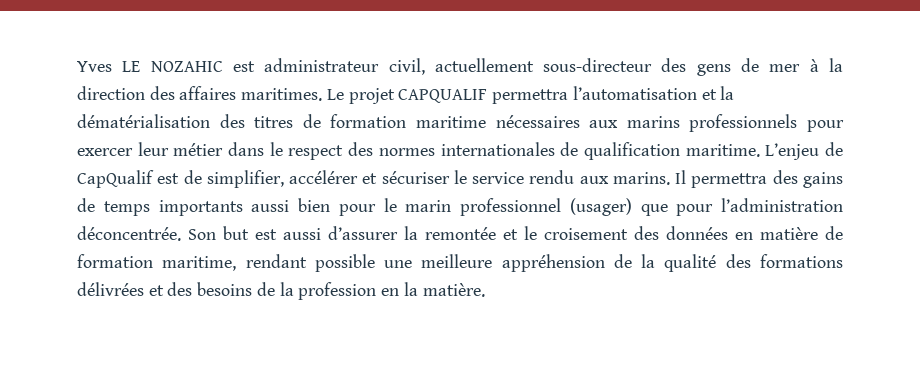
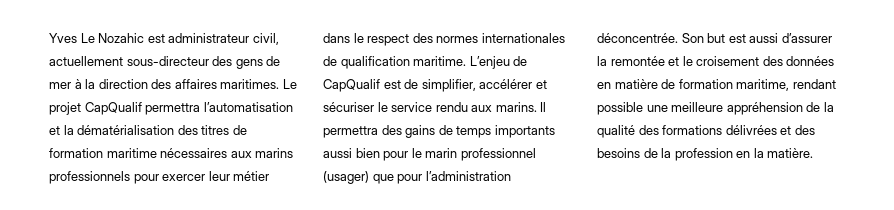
- Yves LE NOZAHIC est administrateur civil, actuellement sous-directeur des gens de mer à la direction des affaires maritimes.
+ Yves Le Nozahic est administrateur civil, actuellement sous-directeur des gens de mer à la direction des affaires maritimes.
- Le projet CAPQUALIF permettra l’automatisation et la dématérialisation des titres de formation maritime nécessaires aux marins professionnels pour exercer leur métier dans le respect des normes internationales de qualification maritime.
+ Le projet CapQualif permettra l’automatisation et la dématérialisation des titres de formation maritime nécessaires aux marins professionnels pour exercer leur métier dans le respect des normes internationales de qualification maritime.

